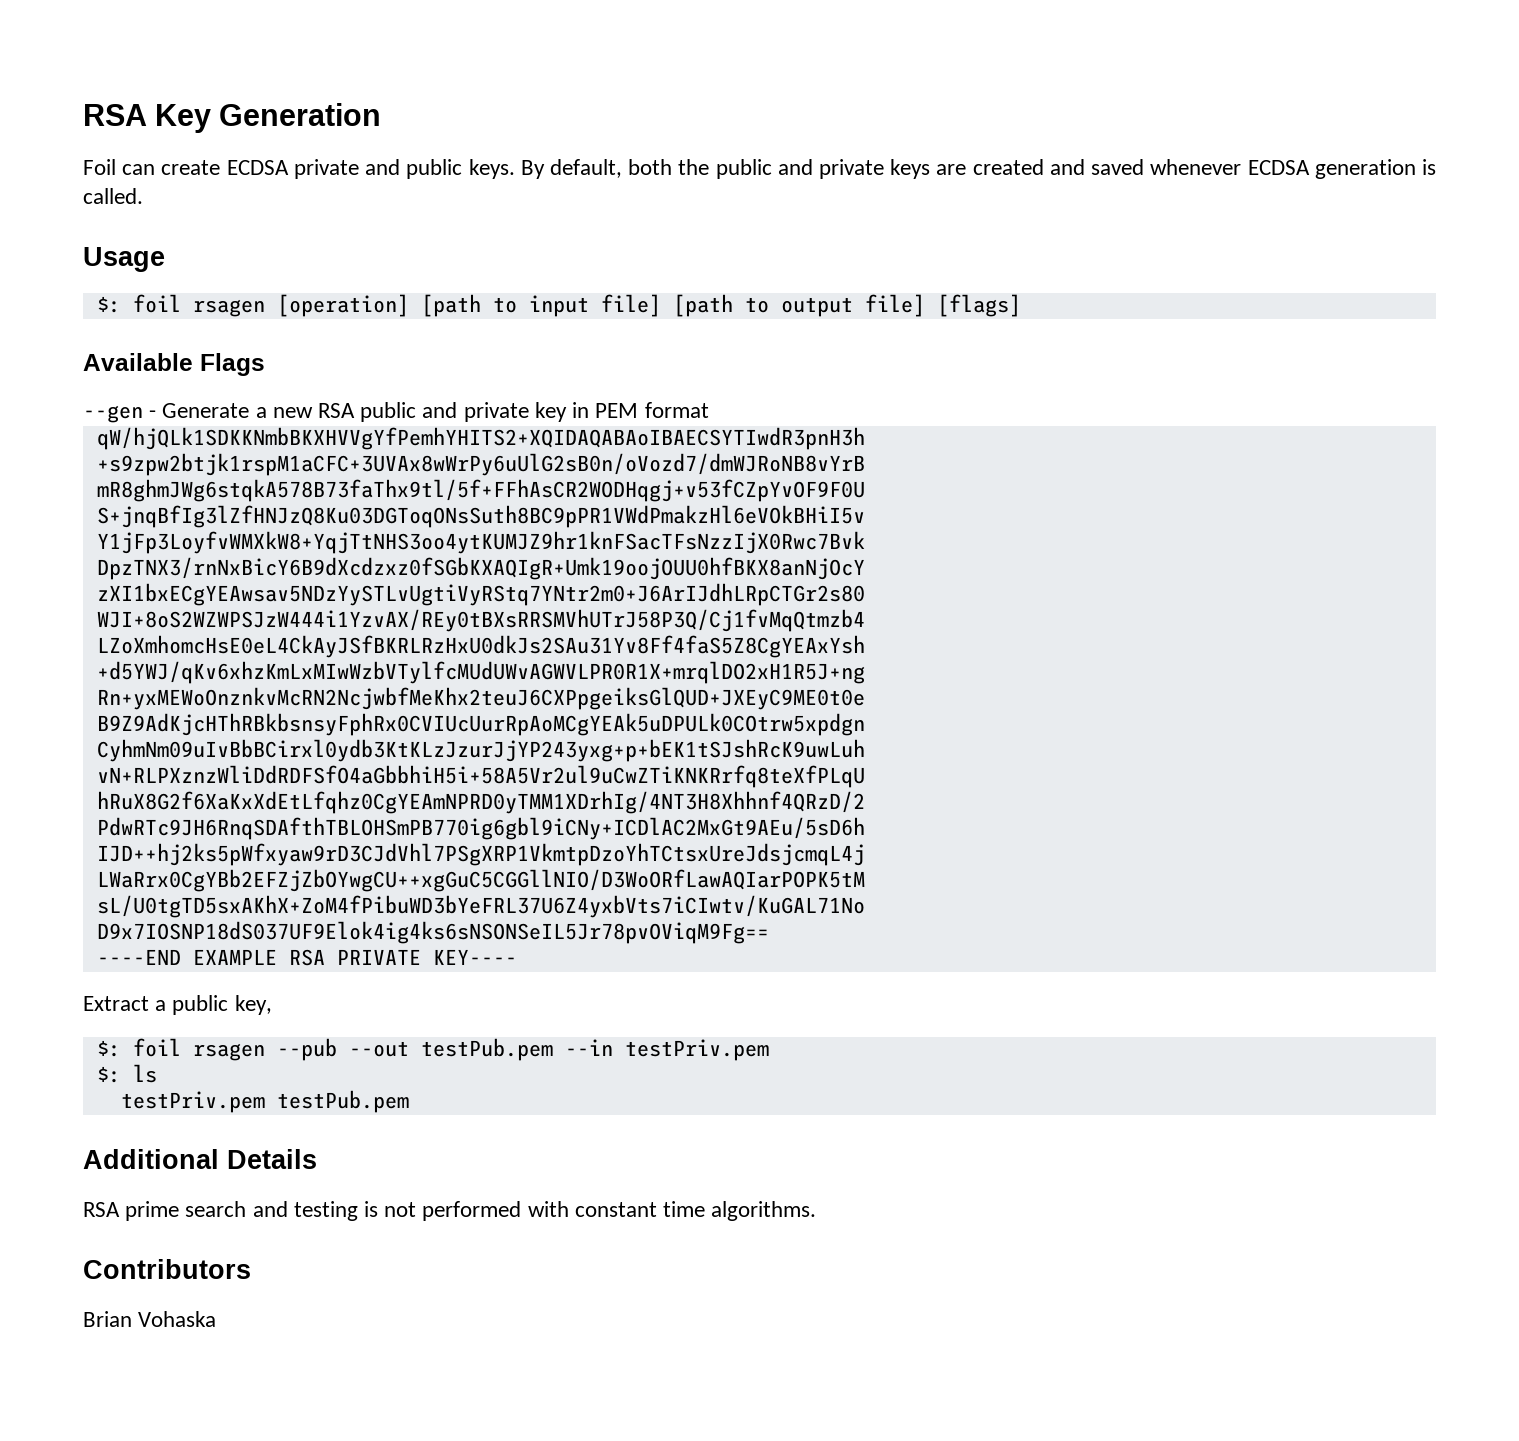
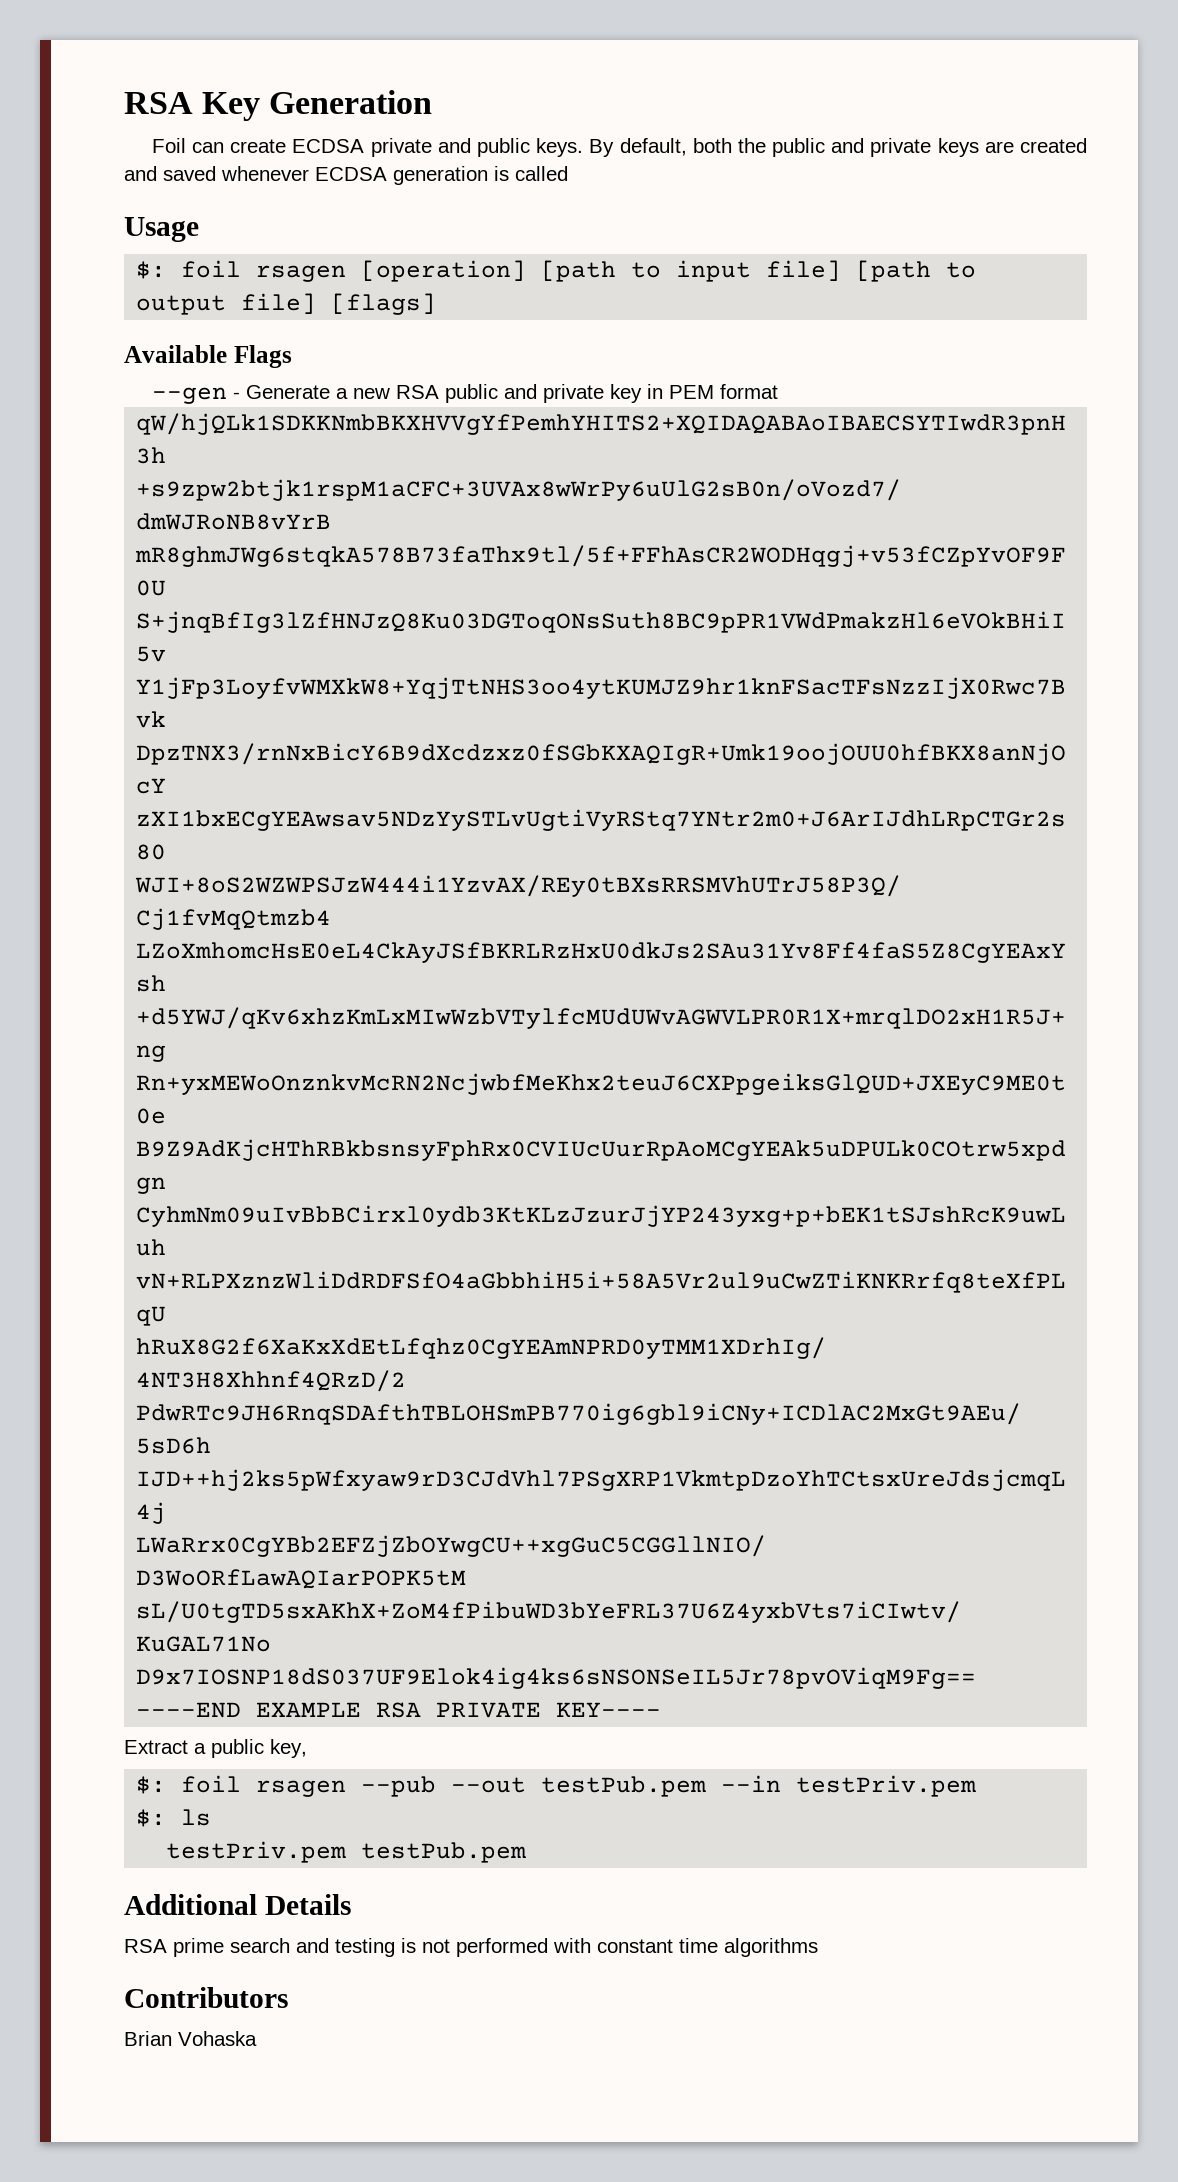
- By default, both the public and private keys are created and saved whenever ECDSA generation is called.
+ By default, both the public and private keys are created and saved whenever ECDSA generation is called
- RSA prime search and testing is not performed with constant time algorithms.
+ RSA prime search and testing is not performed with constant time algorithms

